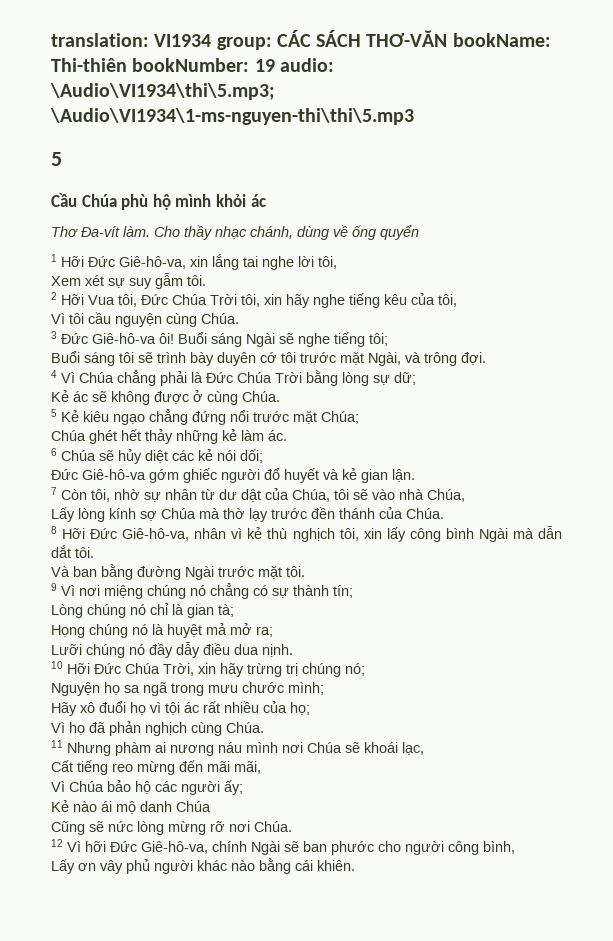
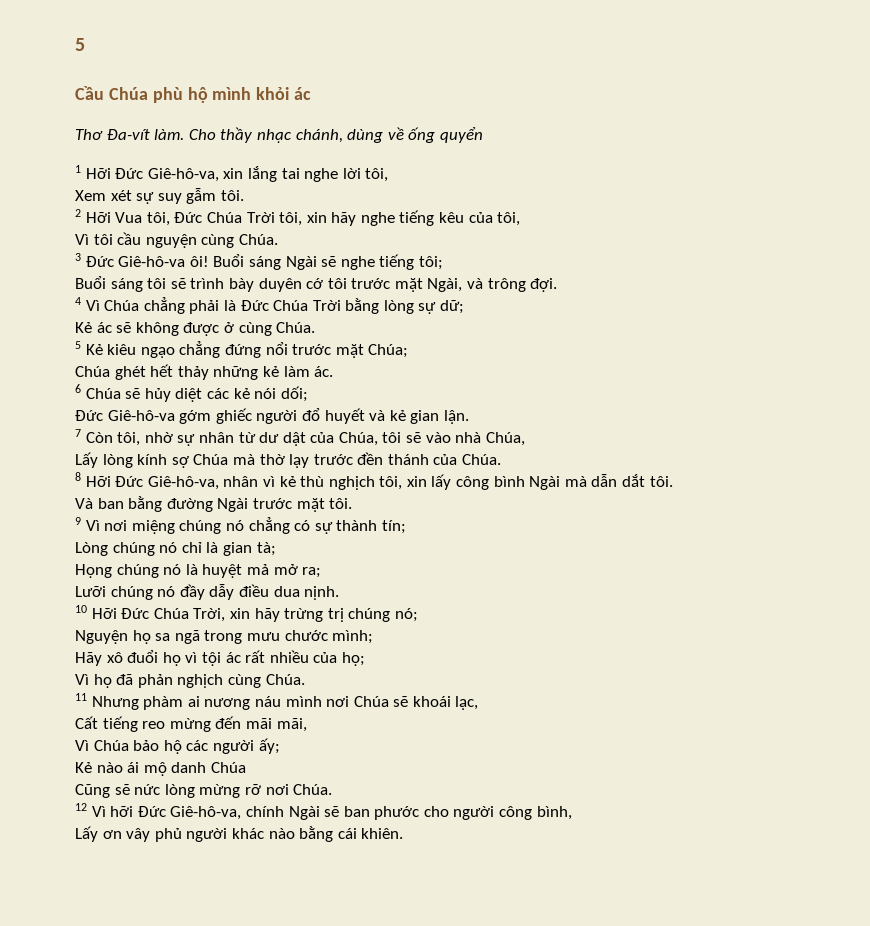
- translation: VI1934 group: CÁC SÁCH THƠ-VĂN bookName: Thi-thiên bookNumber: 19 audio: \Audio\VI1934\thi\5.mp3; \Audio\VI1934\1-ms-nguyen-thi\thi\5.mp3

